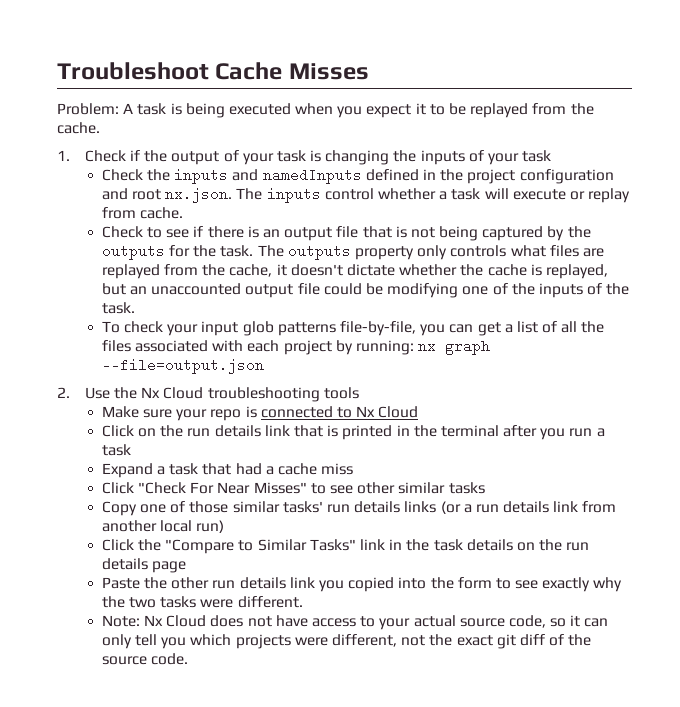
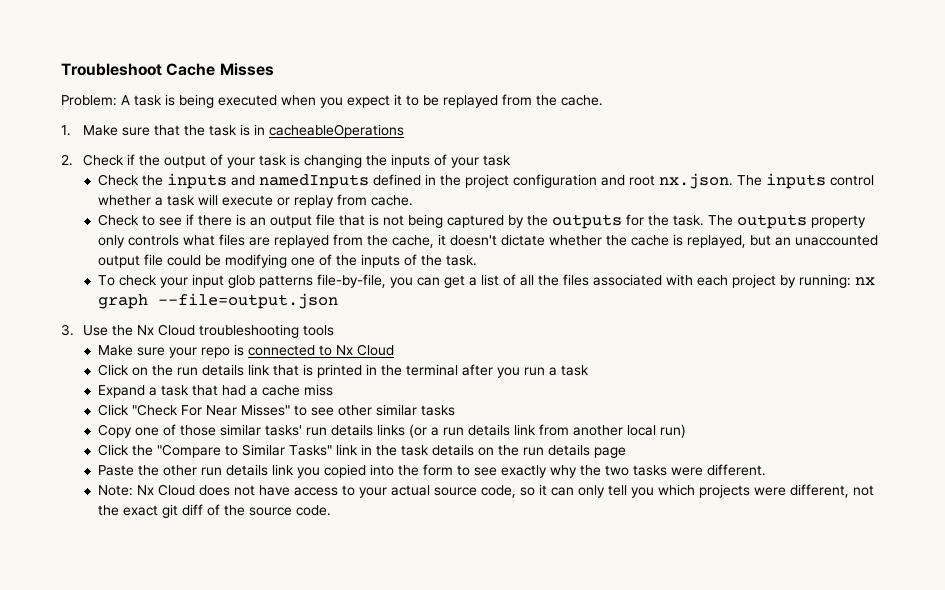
- 1. Check if the output of your task is changing the inputs of your task
+ 1. Make sure that the task is in cacheableOperations
+ 2. Check if the output of your task is changing the inputs of your task
- 2. Use the Nx Cloud troubleshooting tools
+ 3. Use the Nx Cloud troubleshooting tools

